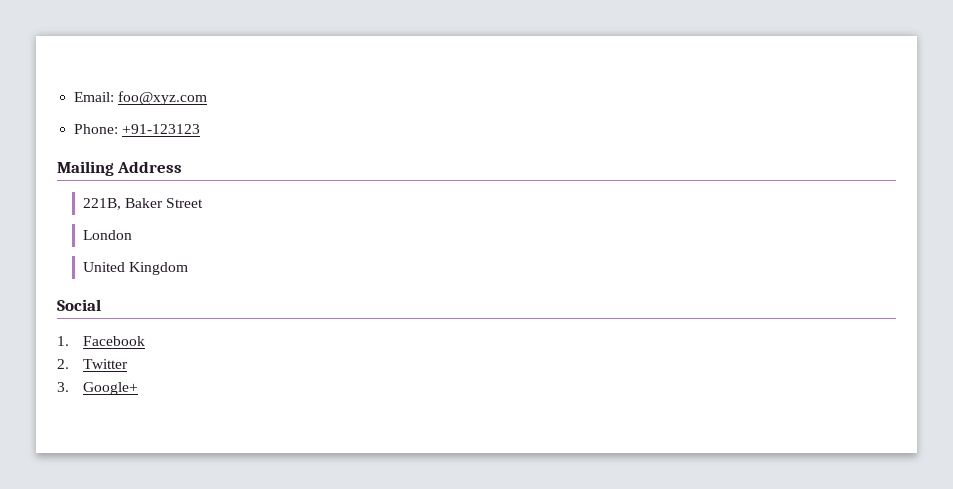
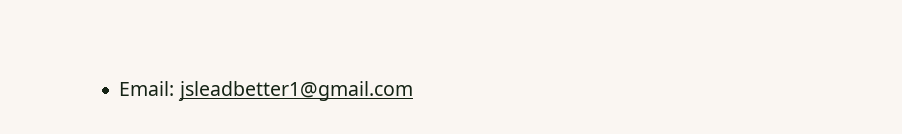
- Email: foo@xyz.com
- Phone: +91-123123
- Mailing Address
- 221B, Baker Street
- London
- United Kingdom
- Social
- 1. Facebook
- 2. Twitter
- 3. Google+
+ Email: jsleadbetter1@gmail.com

